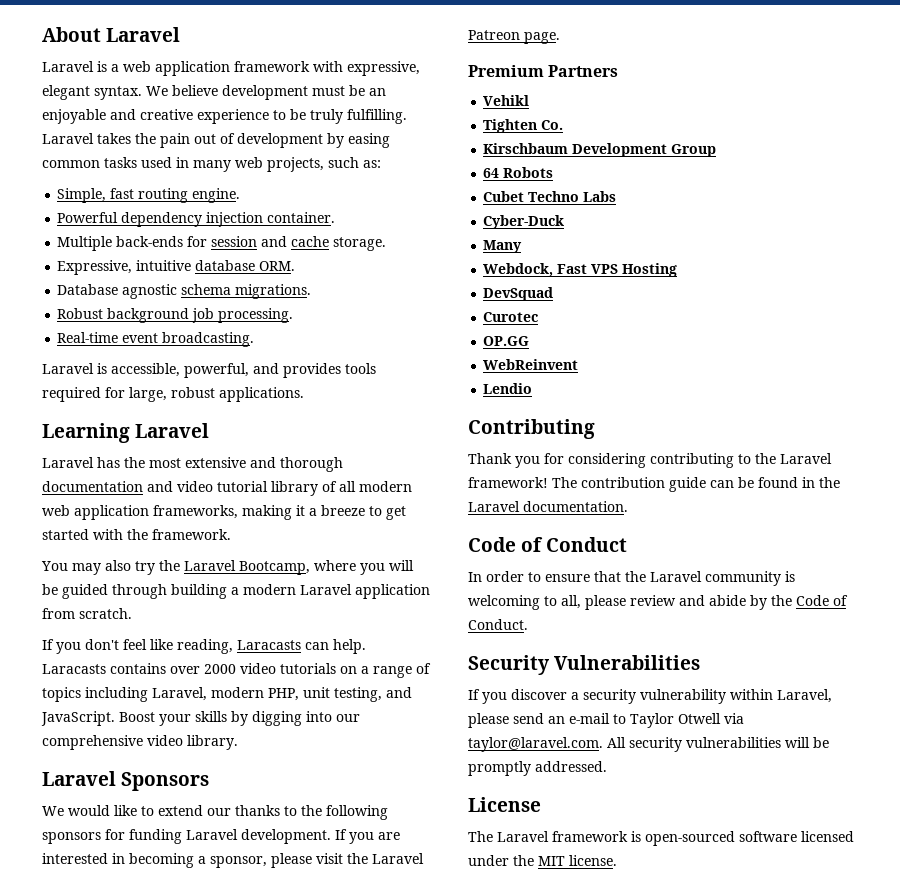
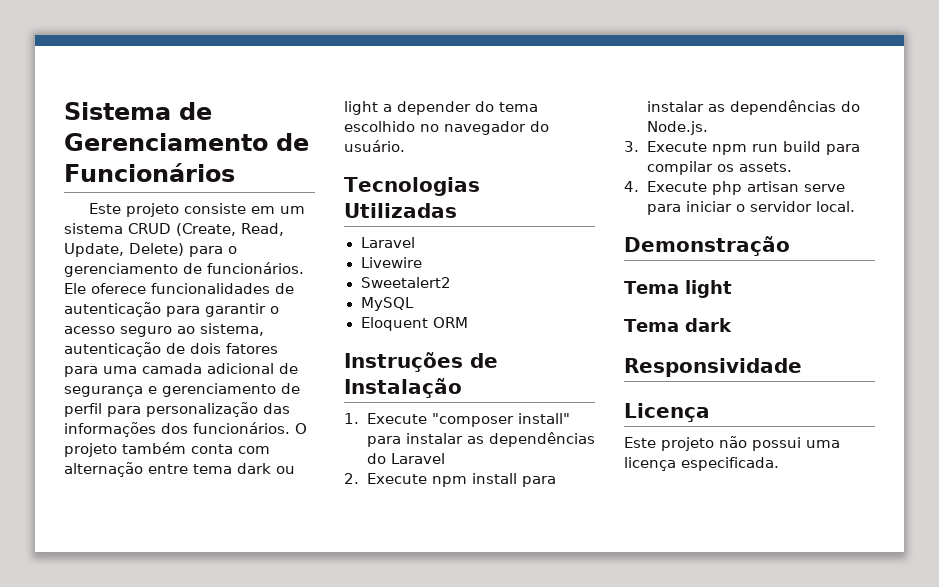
- About Laravel
- Laravel is a web application framework with expressive, elegant syntax. We believe development must be an enjoyable and creative experience to be truly fulfilling. Laravel takes the pain out of development by easing common tasks used in many web projects, such as:
- Simple, fast routing engine.
- Powerful dependency injection container.
- Multiple back-ends for session and cache storage.
- Expressive, intuitive database ORM.
- Database agnostic schema migrations.
- Robust background job processing.
- Real-time event broadcasting.
- Laravel is accessible, powerful, and provides tools required for large, robust applications.
- Learning Laravel
- Laravel has the most extensive and thorough documentation and video tutorial library of all modern web application frameworks, making it a breeze to get started with the framework.
- You may also try the Laravel Bootcamp, where you will be guided through building a modern Laravel application from scratch.
- If you don't feel like reading, Laracasts can help. Laracasts contains over 2000 video tutorials on a range of topics including Laravel, modern PHP, unit testing, and JavaScript. Boost your skills by digging into our comprehensive video library.
- Laravel Sponsors
- We would like to extend our thanks to the following sponsors for funding Laravel development. If you are interested in becoming a sponsor, please visit the Laravel Patreon page.
- Premium Partners
- Vehikl
- Tighten Co.
- Kirschbaum Development Group
- 64 Robots
- Cubet Techno Labs
- Cyber-Duck
- Many
- Webdock, Fast VPS Hosting
- DevSquad
- Curotec
- OP.GG
- WebReinvent
- Lendio
- Contributing
- Thank you for considering contributing to the Laravel framework! The contribution guide can be found in the Laravel documentation.
- Code of Conduct
- In order to ensure that the Laravel community is welcoming to all, please review and abide by the Code of Conduct.
- Security Vulnerabilities
- If you discover a security vulnerability within Laravel, please send an e-mail to Taylor Otwell via taylor@laravel.com. All security vulnerabilities will be promptly addressed.
- License
- The Laravel framework is open-sourced software licensed under the MIT license.
+ Sistema de Gerenciamento de Funcionários
+ Este projeto consiste em um sistema CRUD (Create, Read, Update, Delete) para o gerenciamento de funcionários. Ele oferece funcionalidades de autenticação para garantir o acesso seguro ao sistema, autenticação de dois fatores para uma camada adicional de segurança e gerenciamento de perfil para personalização das informações dos funcionários. O projeto também conta com alternação entre tema dark ou light a depender do tema escolhido no navegador do usuário.
+ Tecnologias Utilizadas
+ Laravel
+ Livewire
+ Sweetalert2
+ MySQL
+ Eloquent ORM
+ Instruções de Instalação
+ 1. Execute "composer install" para instalar as dependências do Laravel
+ 2. Execute npm install para instalar as dependências do Node.js.
+ 3. Execute npm run build para compilar os assets.
+ 4. Execute php artisan serve para iniciar o servidor local.
+ Demonstração
+ Tema light
+ Tema dark
+ Responsividade
+ Licença
+ Este projeto não possui uma licença especificada.

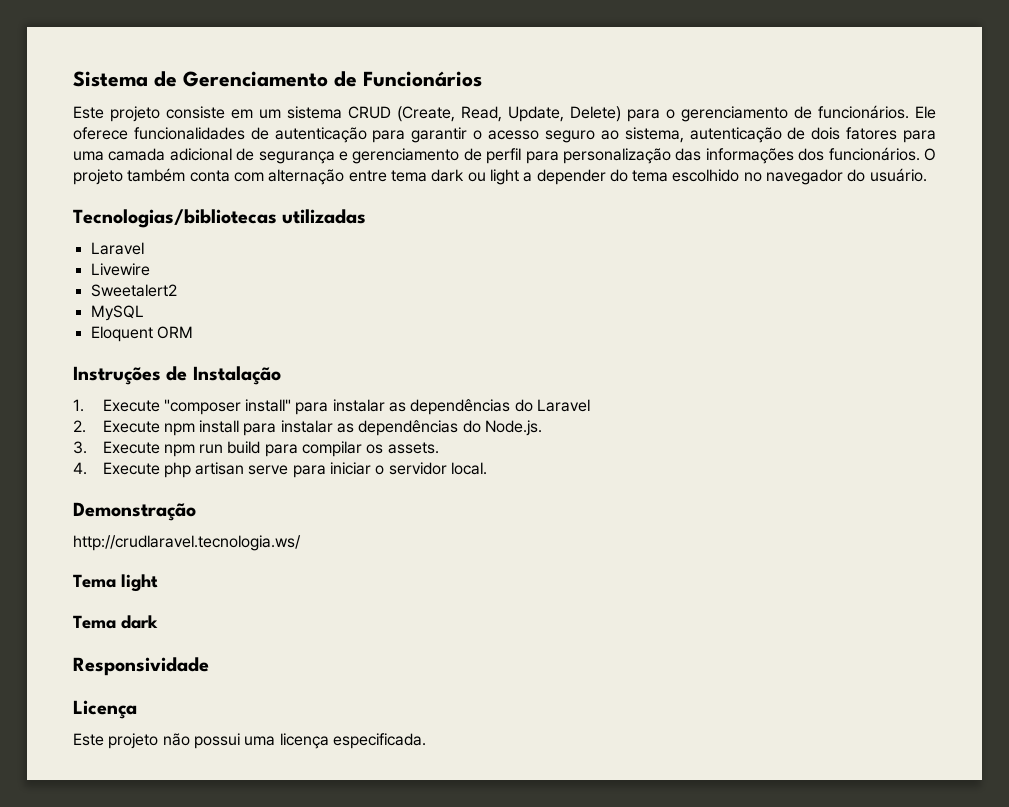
- Tecnologias Utilizadas
+ Tecnologias/bibliotecas utilizadas
+ http://crudlaravel.tecnologia.ws/

